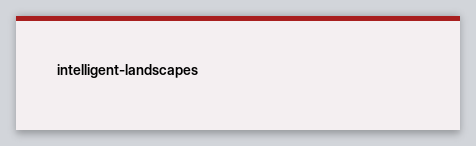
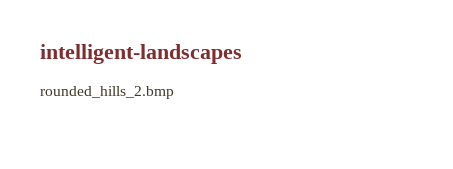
+ rounded_hills_2.bmp

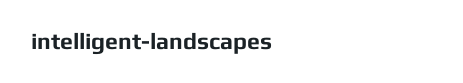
- rounded_hills_2.bmp

